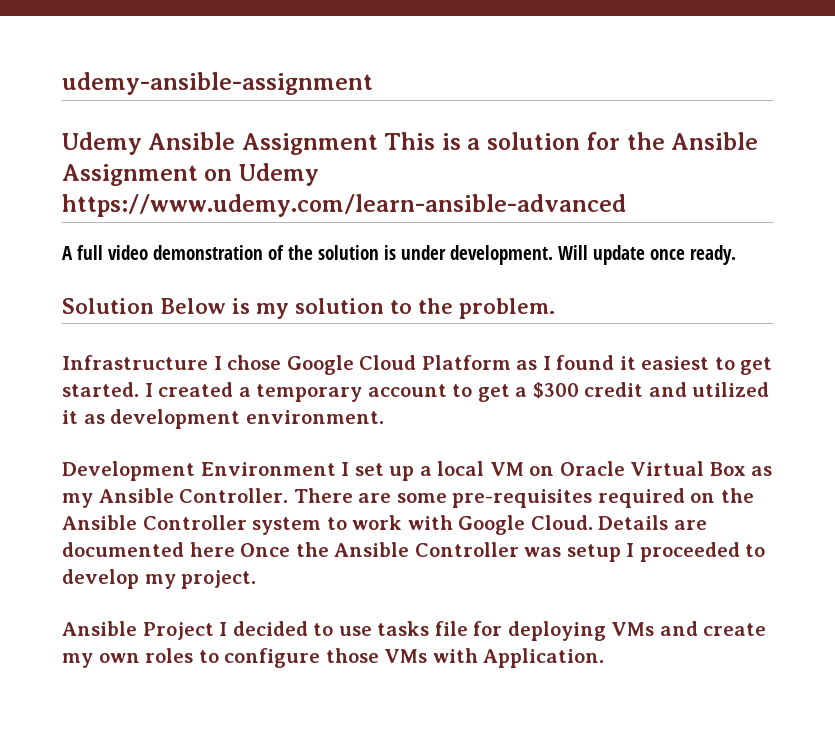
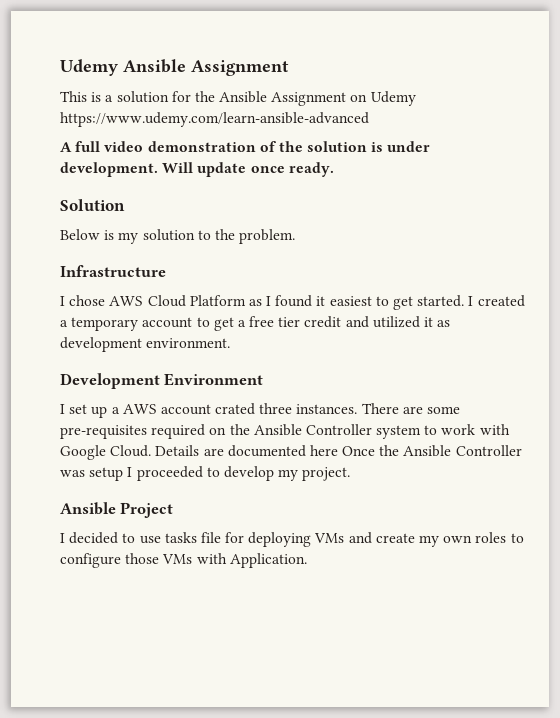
- udemy-ansible-assignment
- Udemy Ansible Assignment This is a solution for the Ansible Assignment on Udemy https://www.udemy.com/learn-ansible-advanced
+ Udemy Ansible Assignment
+ This is a solution for the Ansible Assignment on Udemy https://www.udemy.com/learn-ansible-advanced
- Solution Below is my solution to the problem.
+ Solution
+ Below is my solution to the problem.
- Infrastructure I chose Google Cloud Platform as I found it easiest to get started.
+ Infrastructure
+ I chose AWS Cloud Platform as I found it easiest to get started.
- I created a temporary account to get a $300 credit and utilized it as development environment.
+ I created a temporary account to get a free tier credit and utilized it as development environment.
- Development Environment I set up a local VM on Oracle Virtual Box as my Ansible Controller.
+ Development Environment
+ I set up a AWS account crated three instances.
- Ansible Project I decided to use tasks file for deploying VMs and create my own roles to configure those VMs with Application.
+ Ansible Project
+ I decided to use tasks file for deploying VMs and create my own roles to configure those VMs with Application.

